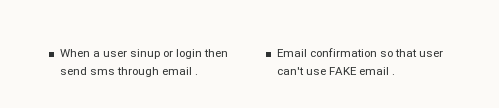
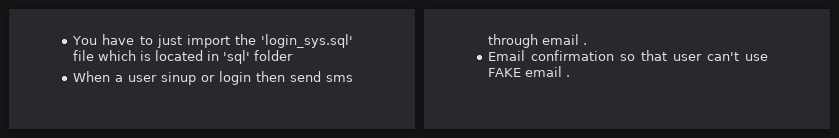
+ You have to just import the 'login_sys.sql' file which is located in 'sql' folder

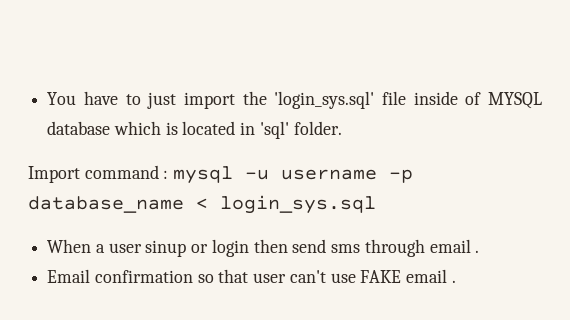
- You have to just import the 'login_sys.sql' file which is located in 'sql' folder
+ You have to just import the 'login_sys.sql' file inside of MYSQL database which is located in 'sql' folder.
+ Import command : mysql -u username -p database_name < login_sys.sql

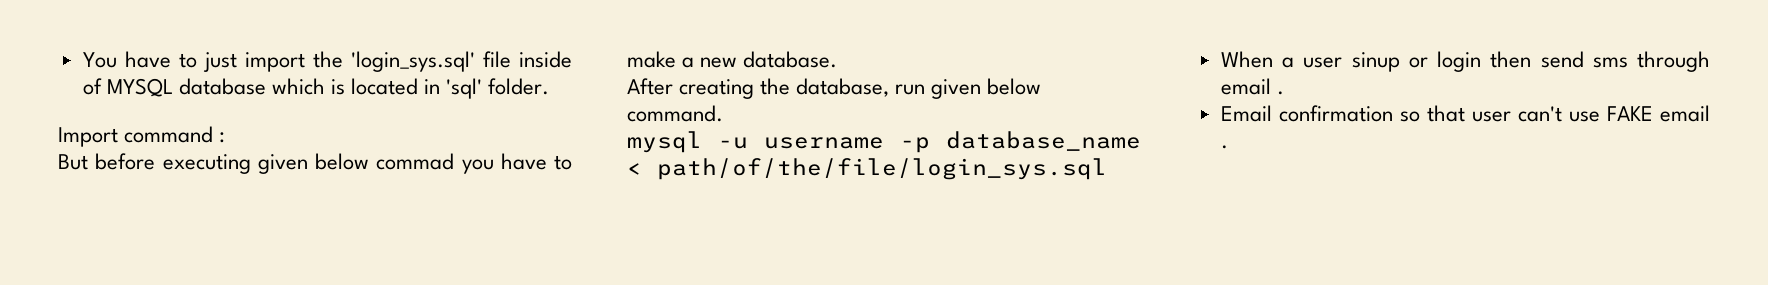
- Import command : mysql -u username -p database_name < login_sys.sql
+ Import command :
+ But before executing given below commad you have to make a new database.
+ After creating the database, run given below command.
+ mysql -u username -p database_name < path/of/the/file/login_sys.sql

